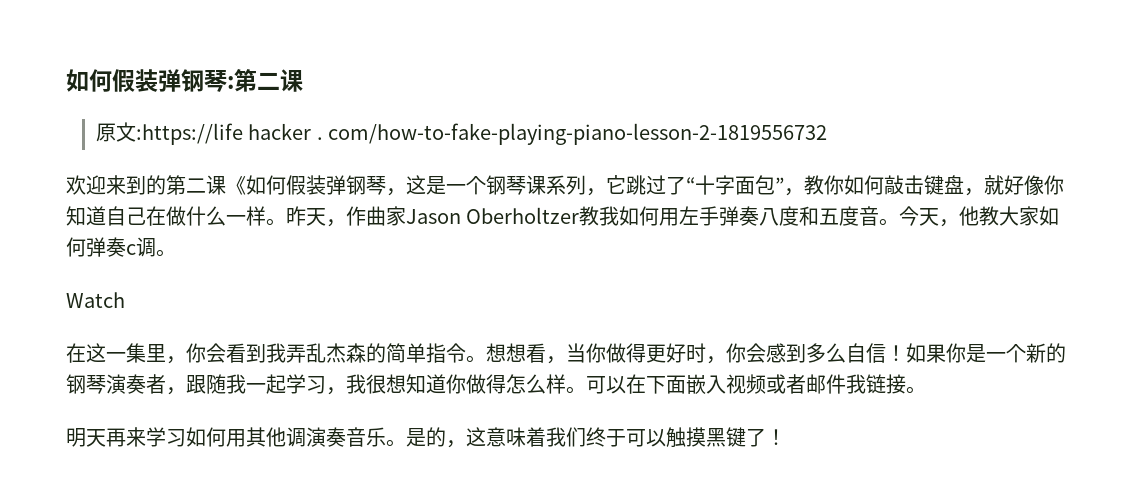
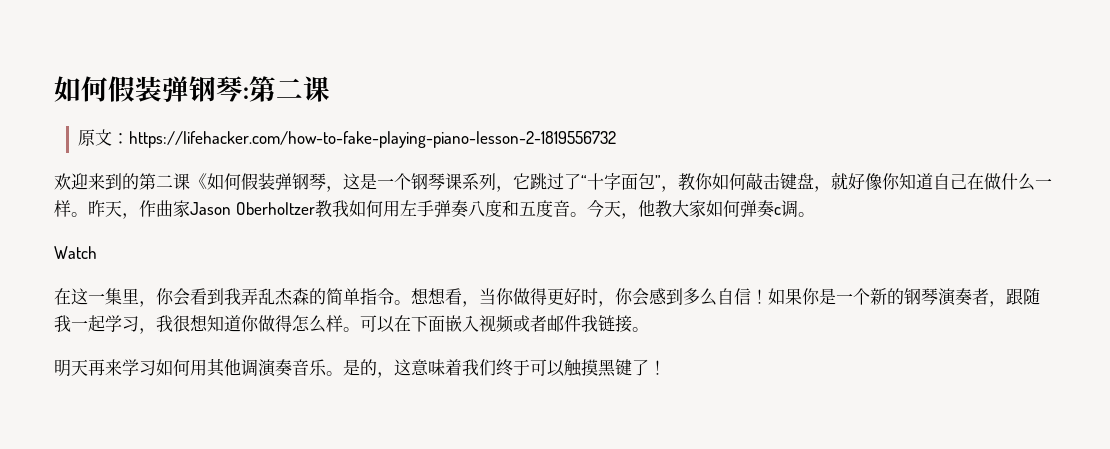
- 原文:https://life hacker . com/how-to-fake-playing-piano-lesson-2-1819556732
+ 原文：https://lifehacker.com/how-to-fake-playing-piano-lesson-2-1819556732

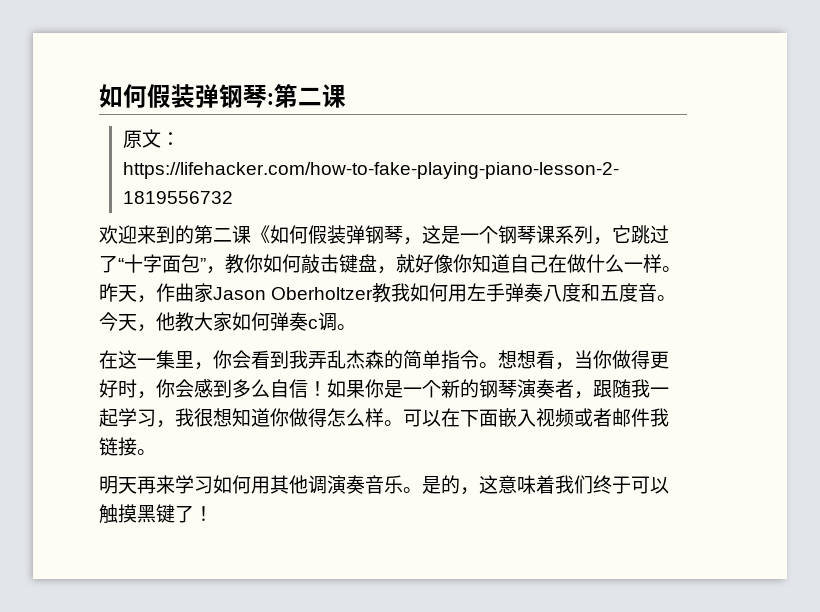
- Watch

